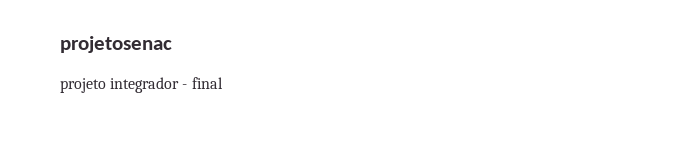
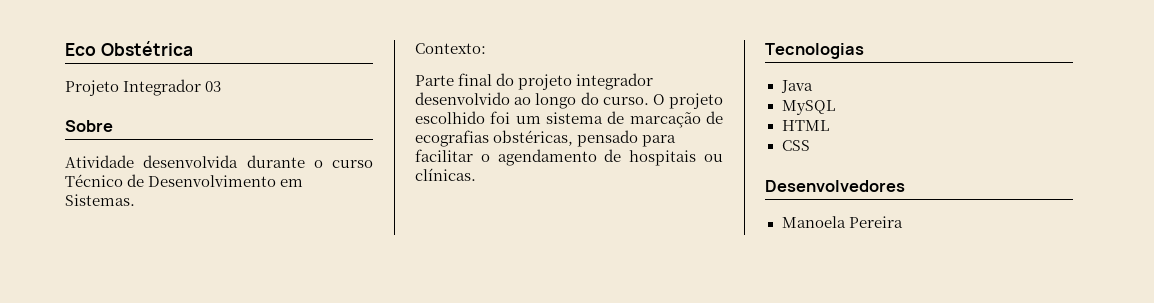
- projetosenac
- projeto integrador - final
+ Eco Obstétrica
+ Projeto Integrador 03
+ Sobre
+ Atividade desenvolvida durante o curso Técnico de Desenvolvimento em Sistemas.
+ Contexto:
+ Parte final do projeto integrador desenvolvido ao longo do curso. O projeto escolhido foi um sistema de marcação de ecografias obstéricas, pensado para facilitar o agendamento de hospitais ou clínicas.
+ Tecnologias
+ Java
+ MySQL
+ HTML
+ CSS
+ Desenvolvedores
+ Manoela Pereira

